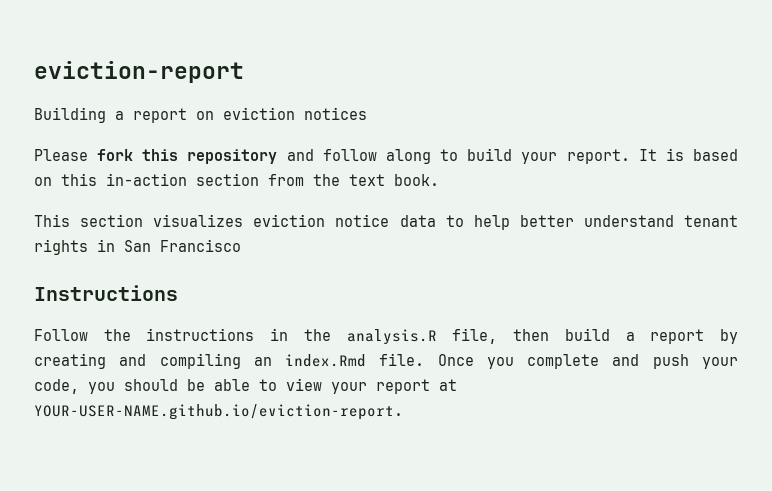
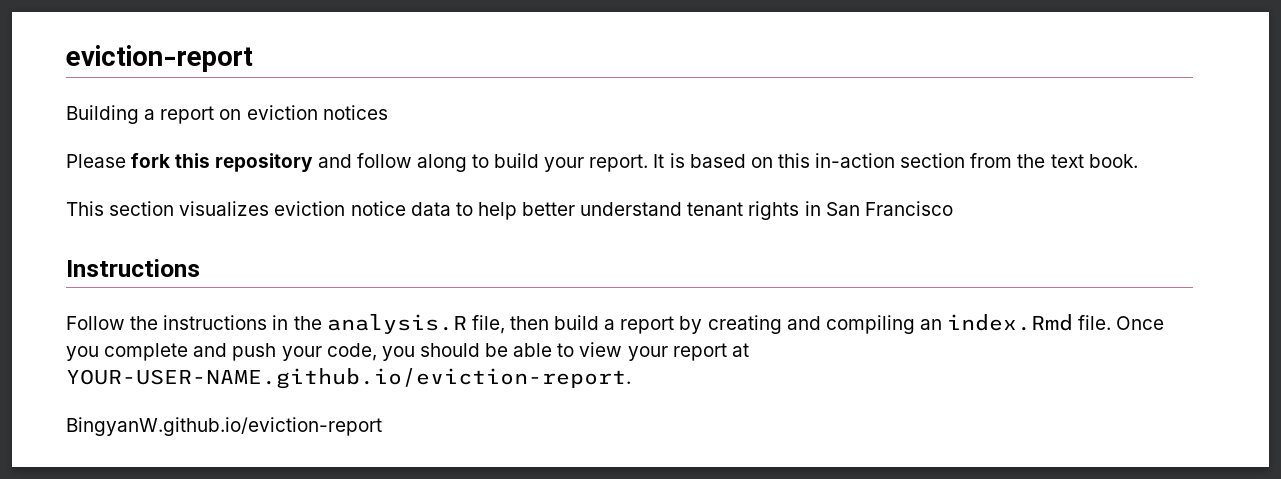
+ BingyanW.github.io/eviction-report

